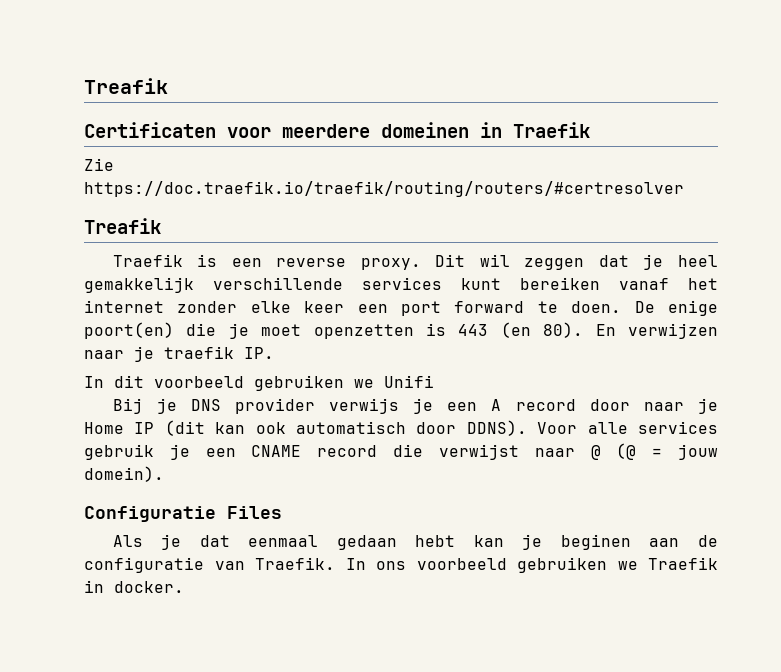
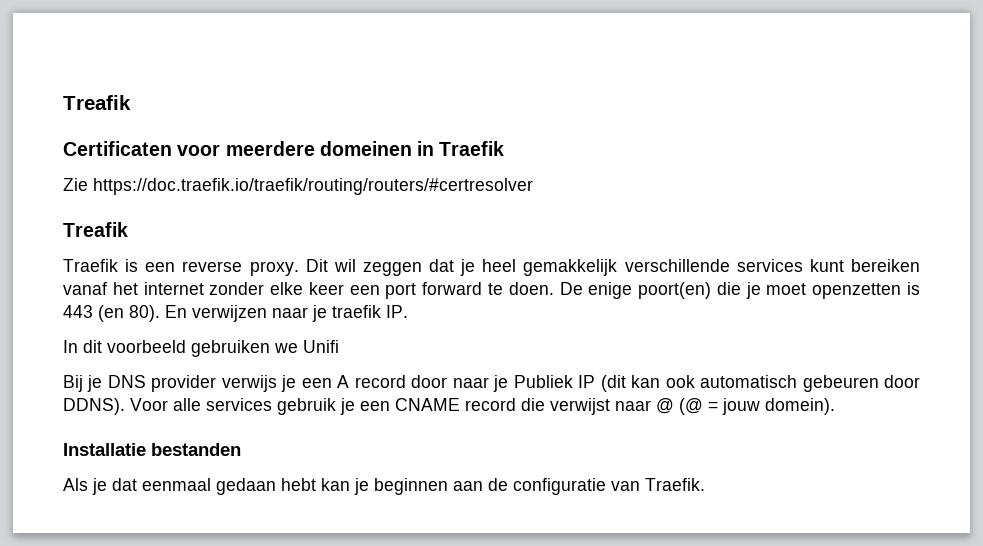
- Bij je DNS provider verwijs je een A record door naar je Home IP (dit kan ook automatisch door DDNS).
+ Bij je DNS provider verwijs je een A record door naar je Publiek IP (dit kan ook automatisch gebeuren door DDNS).
- Configuratie Files
+ Installatie bestanden
- Als je dat eenmaal gedaan hebt kan je beginen aan de configuratie van Traefik. In ons voorbeeld gebruiken we Traefik in docker.
+ Als je dat eenmaal gedaan hebt kan je beginnen aan de configuratie van Traefik.

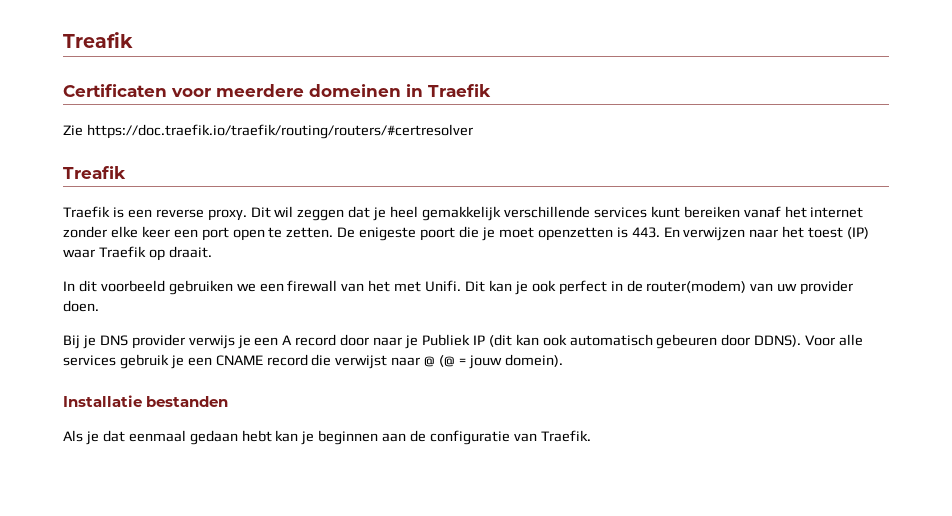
- Dit wil zeggen dat je heel gemakkelijk verschillende services kunt bereiken vanaf het internet zonder elke keer een port forward te doen. De enige poort(en) die je moet openzetten is 443 (en 80). En verwijzen naar je traefik IP.
+ Dit wil zeggen dat je heel gemakkelijk verschillende services kunt bereiken vanaf het internet zonder elke keer een port open te zetten. De enigeste poort die je moet openzetten is 443. En verwijzen naar het toest (IP) waar Traefik op draait.
- In dit voorbeeld gebruiken we Unifi
+ In dit voorbeeld gebruiken we een firewall van het met Unifi. Dit kan je ook perfect in de router(modem) van uw provider doen.

